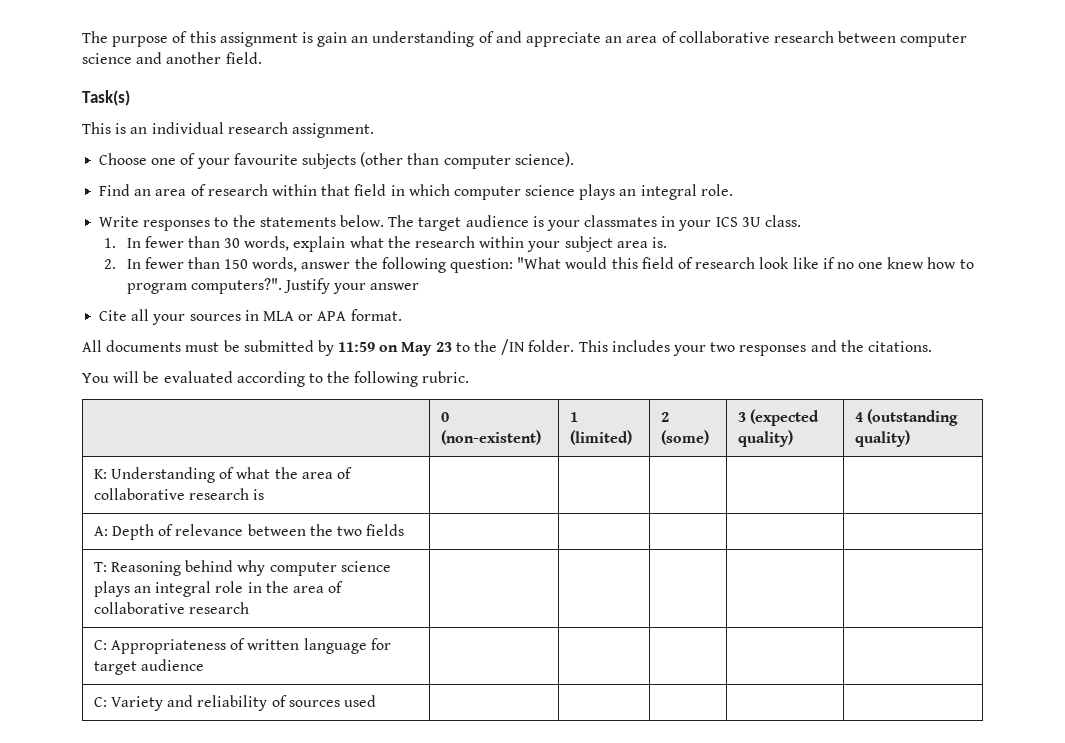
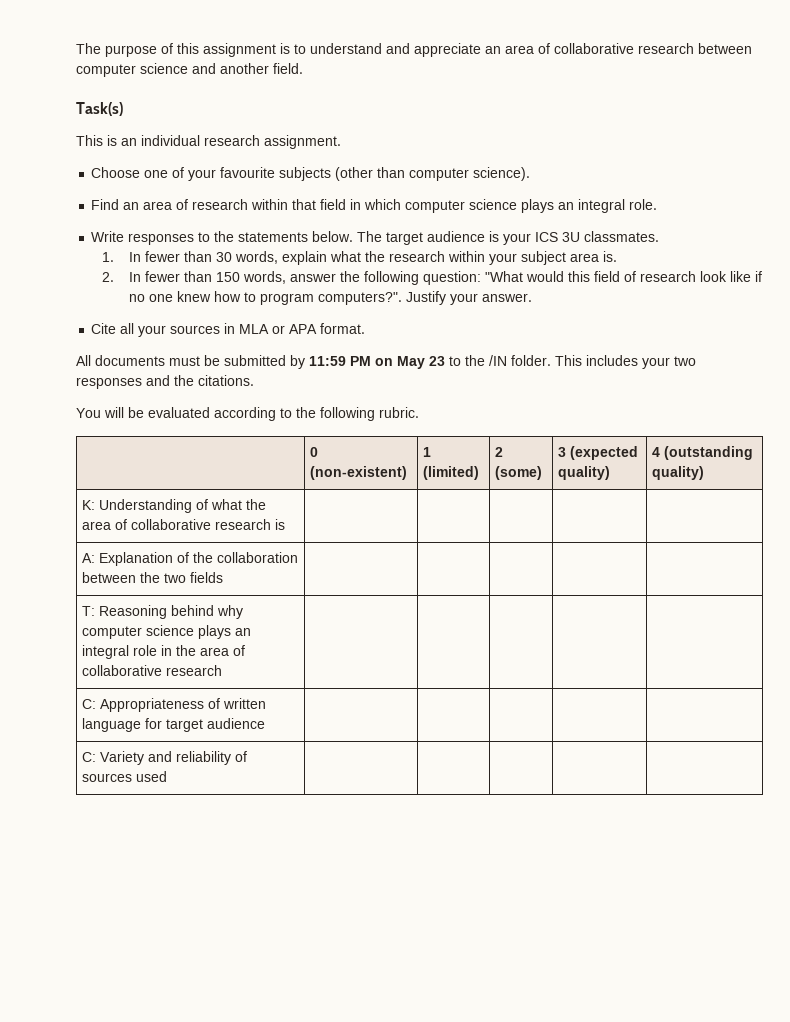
- The purpose of this assignment is gain an understanding of and appreciate an area of collaborative research between computer science and another field.
+ The purpose of this assignment is to understand and appreciate an area of collaborative research between computer science and another field.
- The target audience is your classmates in your ICS 3U class.
+ The target audience is your ICS 3U classmates.
- Justify your answer
+ Justify your answer.
- All documents must be submitted by 11:59 on May 23 to the /IN folder.
+ All documents must be submitted by 11:59 PM on May 23 to the /IN folder.
- A: Depth of relevance between the two fields | | | | |
+ A: Explanation of the collaboration between the two fields | | | | |

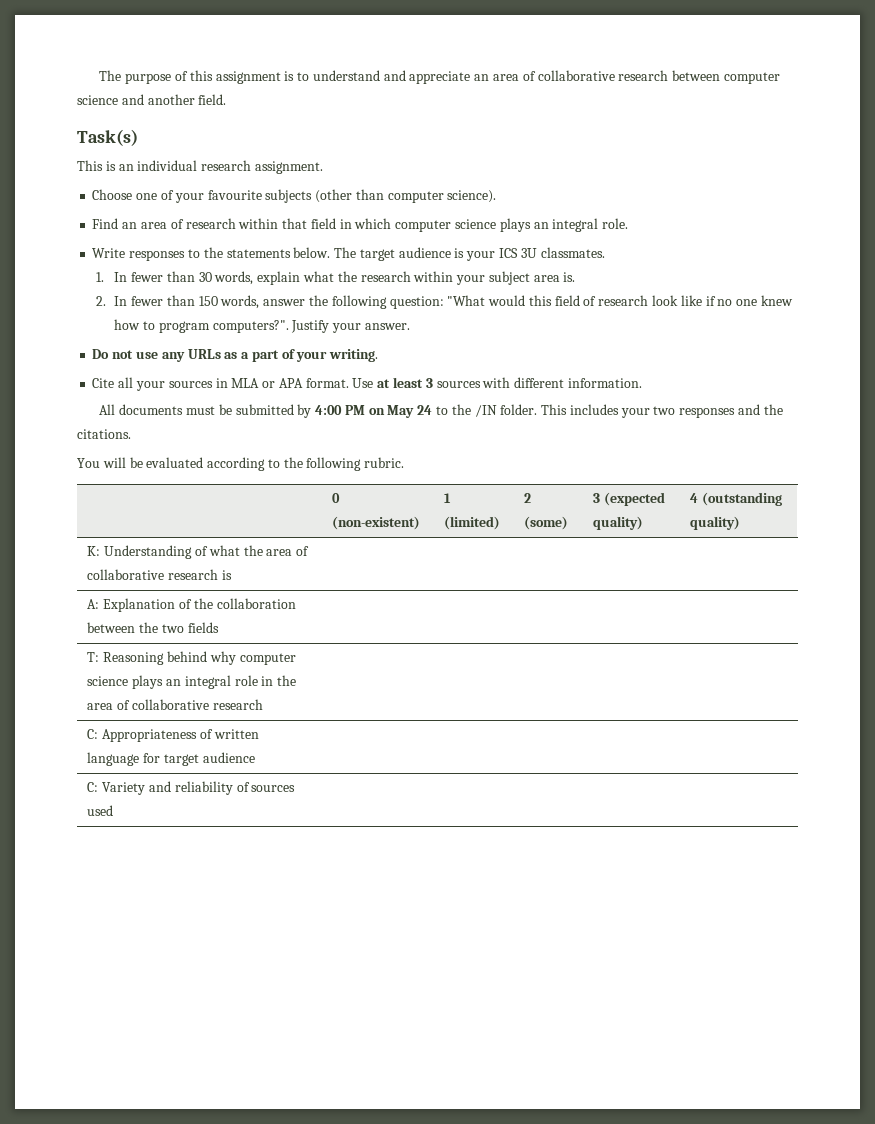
+ Do not use any URLs as a part of your writing.
+ Use at least 3 sources with different information.
- All documents must be submitted by 11:59 PM on May 23 to the /IN folder.
+ All documents must be submitted by 4:00 PM on May 24 to the /IN folder.

